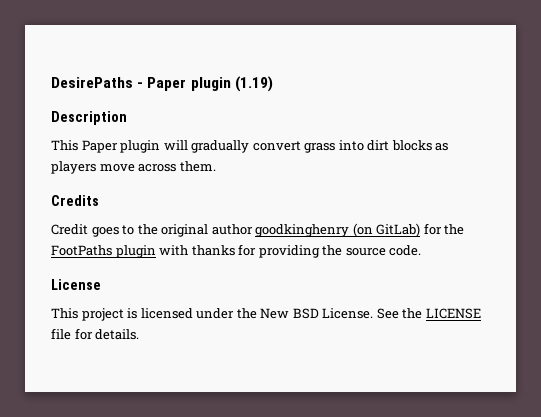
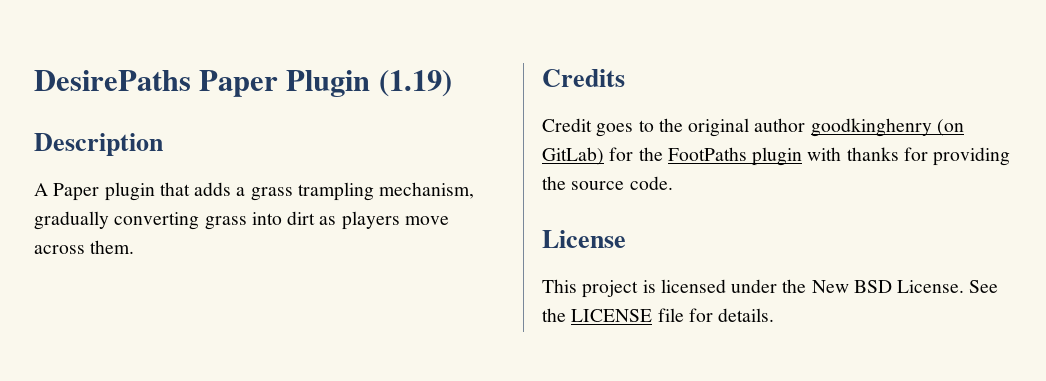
- DesirePaths - Paper plugin (1.19)
+ DesirePaths Paper Plugin (1.19)
- This Paper plugin will gradually convert grass into dirt blocks as players move across them.
+ A Paper plugin that adds a grass trampling mechanism, gradually converting grass into dirt as players move across them.

